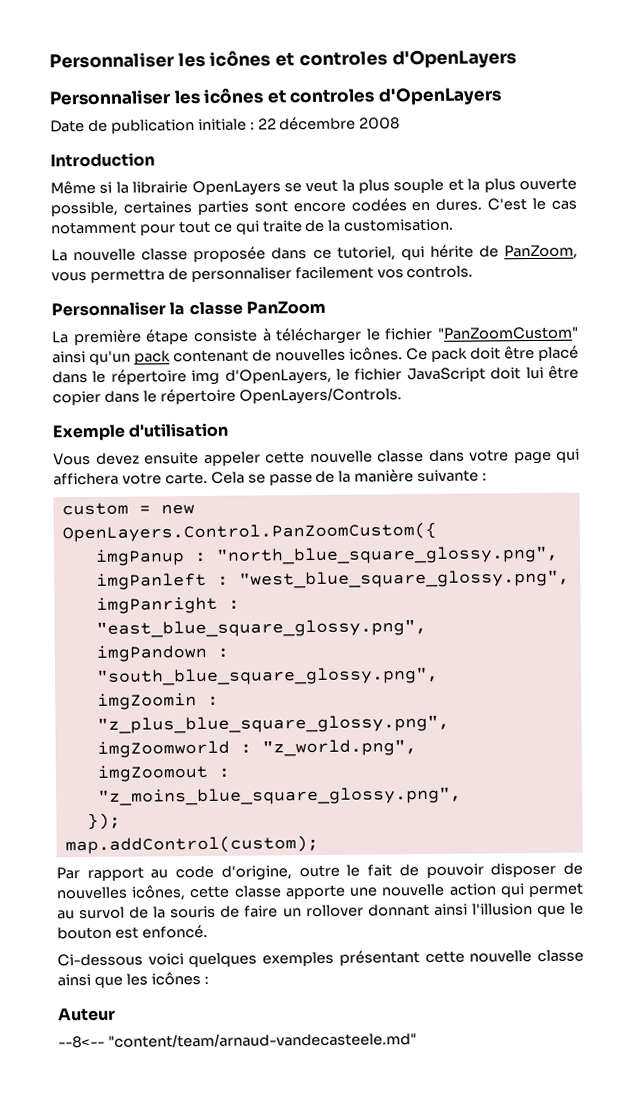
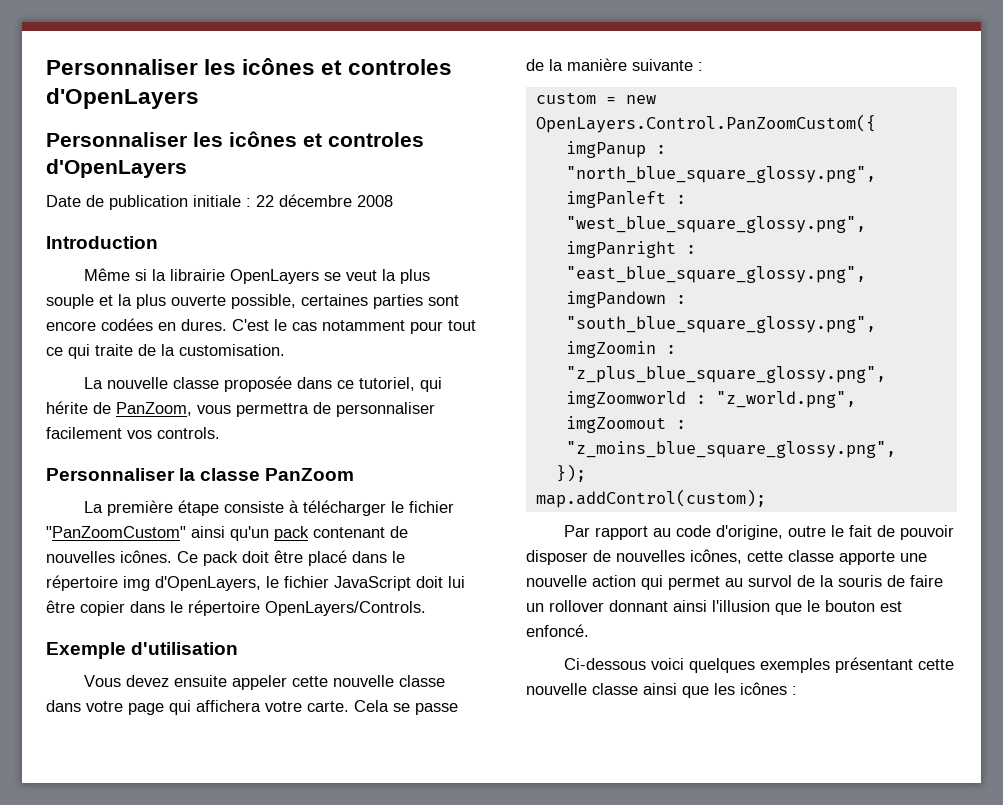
- Auteur
- --8<-- "content/team/arnaud-vandecasteele.md"

